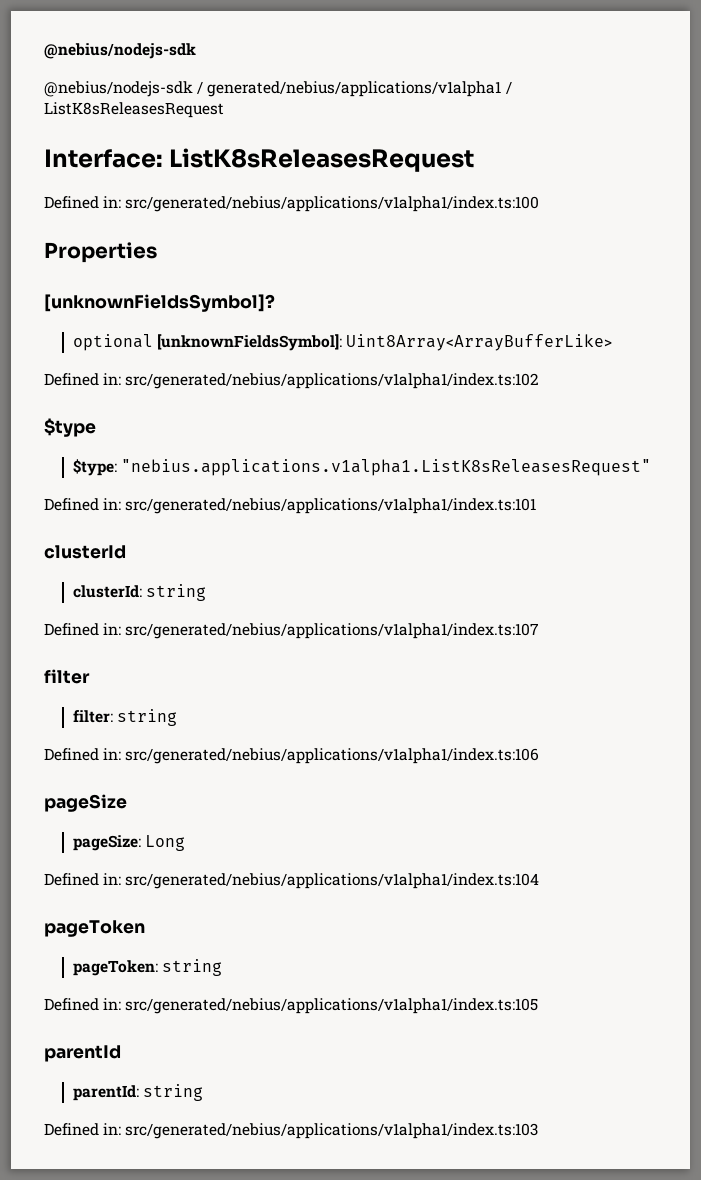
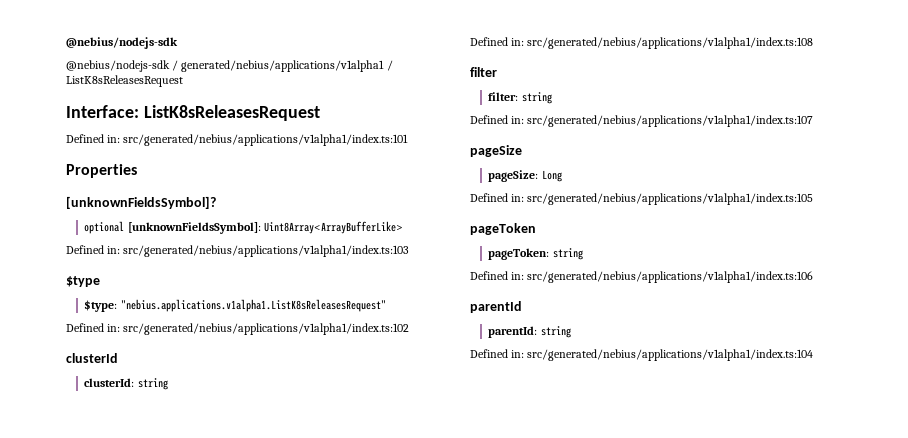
- Defined in: src/generated/nebius/applications/v1alpha1/index.ts:100
+ Defined in: src/generated/nebius/applications/v1alpha1/index.ts:101
- Defined in: src/generated/nebius/applications/v1alpha1/index.ts:102
+ Defined in: src/generated/nebius/applications/v1alpha1/index.ts:103
- Defined in: src/generated/nebius/applications/v1alpha1/index.ts:101
+ Defined in: src/generated/nebius/applications/v1alpha1/index.ts:102
- Defined in: src/generated/nebius/applications/v1alpha1/index.ts:107
+ Defined in: src/generated/nebius/applications/v1alpha1/index.ts:108
- Defined in: src/generated/nebius/applications/v1alpha1/index.ts:106
+ Defined in: src/generated/nebius/applications/v1alpha1/index.ts:107
- Defined in: src/generated/nebius/applications/v1alpha1/index.ts:104
+ Defined in: src/generated/nebius/applications/v1alpha1/index.ts:105
- Defined in: src/generated/nebius/applications/v1alpha1/index.ts:105
+ Defined in: src/generated/nebius/applications/v1alpha1/index.ts:106
- Defined in: src/generated/nebius/applications/v1alpha1/index.ts:103
+ Defined in: src/generated/nebius/applications/v1alpha1/index.ts:104

